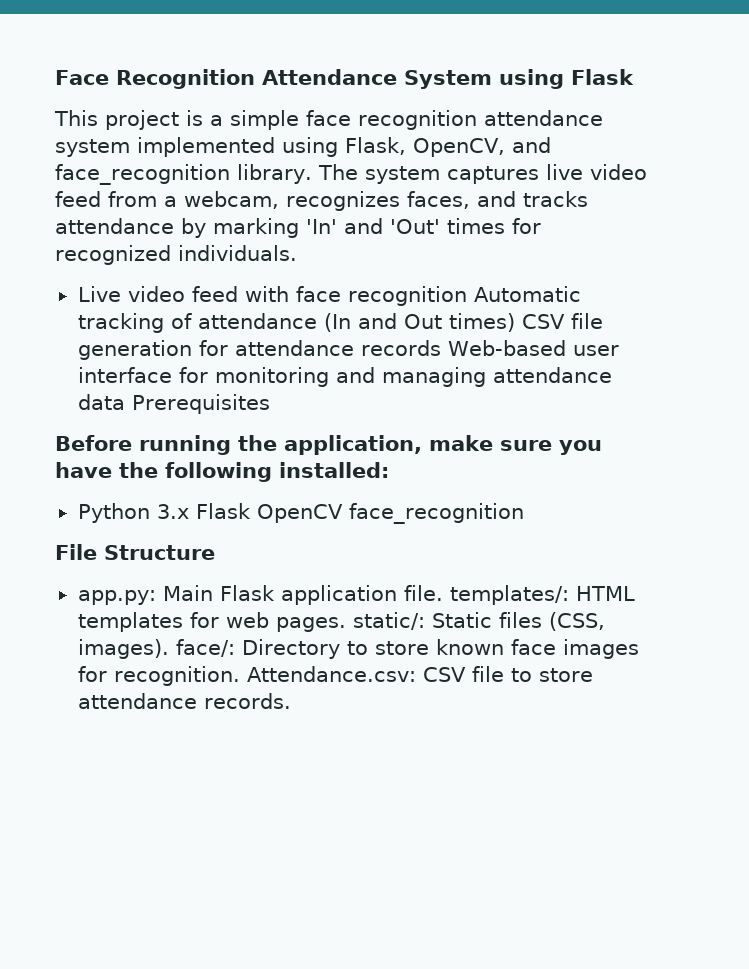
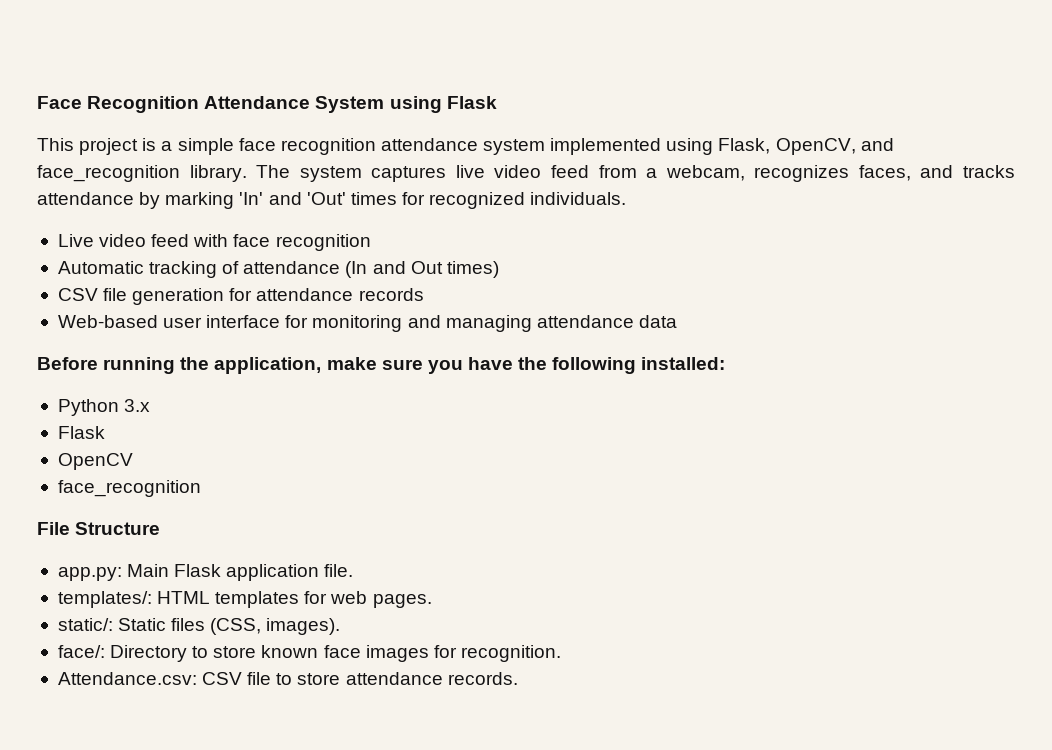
- Live video feed with face recognition Automatic tracking of attendance (In and Out times) CSV file generation for attendance records Web-based user interface for monitoring and managing attendance data Prerequisites
+ Live video feed with face recognition
+ Automatic tracking of attendance (In and Out times)
+ CSV file generation for attendance records
+ Web-based user interface for monitoring and managing attendance data
- Python 3.x Flask OpenCV face_recognition
+ Python 3.x
+ Flask
+ OpenCV
+ face_recognition
- app.py: Main Flask application file. templates/: HTML templates for web pages. static/: Static files (CSS, images). face/: Directory to store known face images for recognition. Attendance.csv: CSV file to store attendance records.
+ app.py: Main Flask application file.
+ templates/: HTML templates for web pages.
+ static/: Static files (CSS, images).
+ face/: Directory to store known face images for recognition.
+ Attendance.csv: CSV file to store attendance records.

